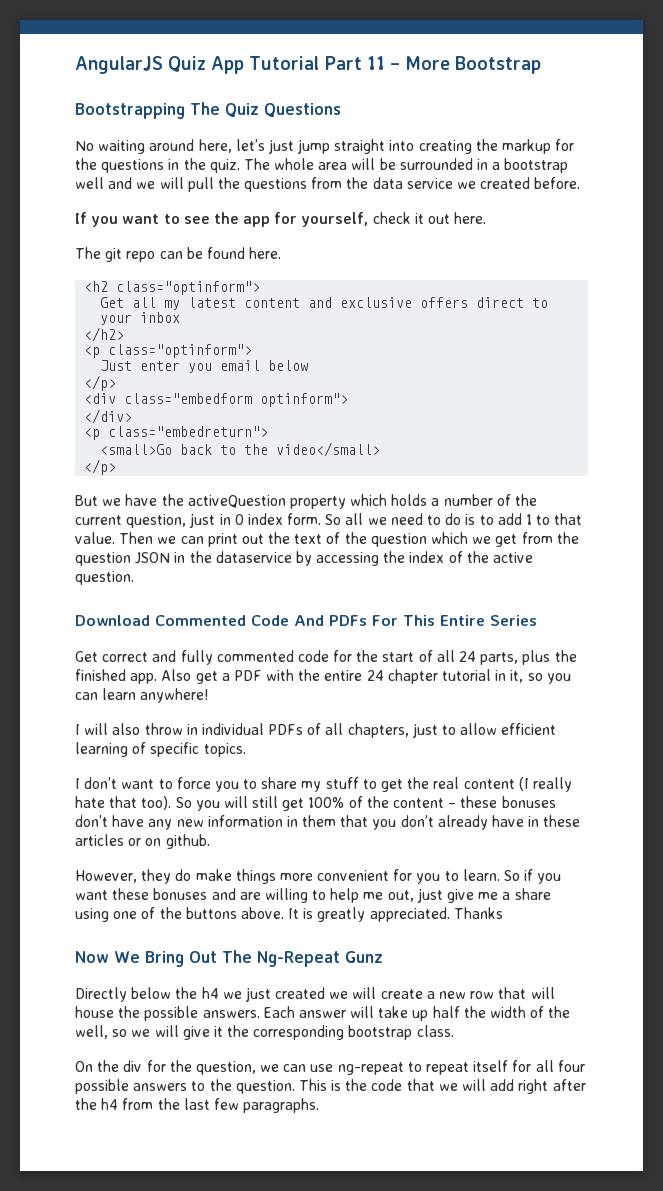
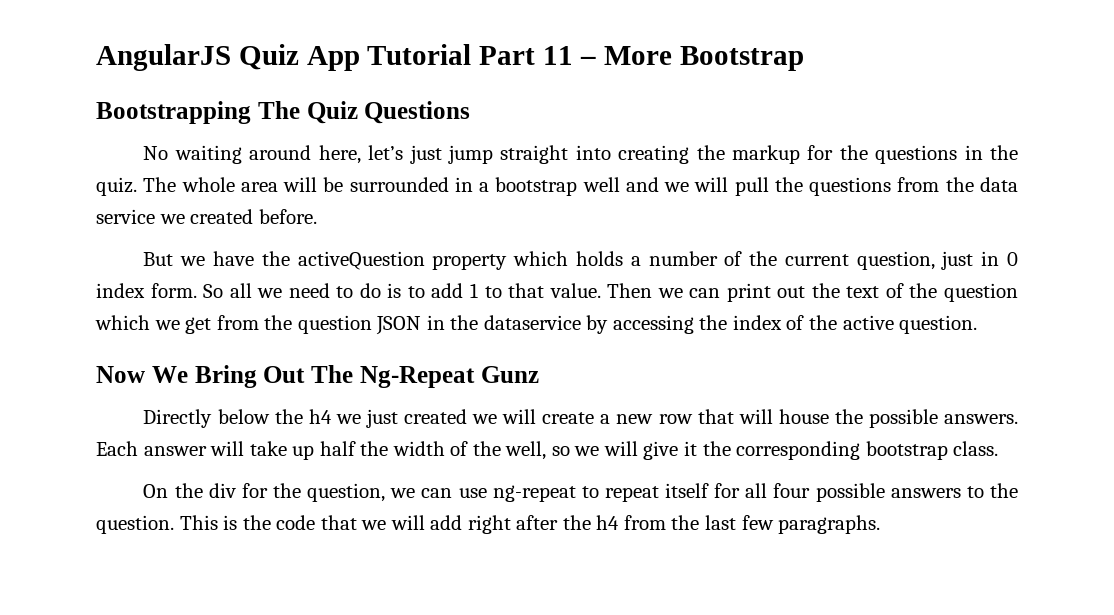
- If you want to see the app for yourself, check it out here.
- The git repo can be found here.
- <h2 class="optinform">
- Get all my latest content and exclusive offers direct to your inbox
- </h2>
- <p class="optinform">
- Just enter you email below
- </p>
- <div class="embedform optinform">
- </div>
- <p class="embedreturn">
- <small>Go back to the video</small>
- </p>
- Download Commented Code And PDFs For This Entire Series
- Get correct and fully commented code for the start of all 24 parts, plus the finished app. Also get a PDF with the entire 24 chapter tutorial in it, so you can learn anywhere!
- I will also throw in individual PDFs of all chapters, just to allow efficient learning of specific topics.
- I don’t want to force you to share my stuff to get the real content (I really hate that too). So you will still get 100% of the content – these bonuses don’t have any new information in them that you don’t already have in these articles or on github.
- However, they do make things more convenient for you to learn. So if you want these bonuses and are willing to help me out, just give me a share using one of the buttons above. It is greatly appreciated. Thanks

